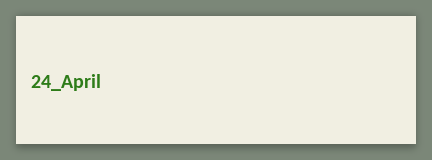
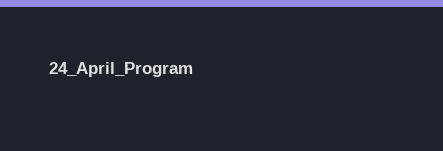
- 24_April
+ 24_April_Program

